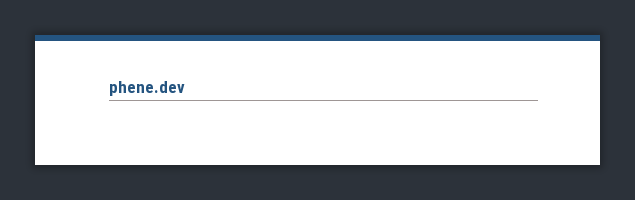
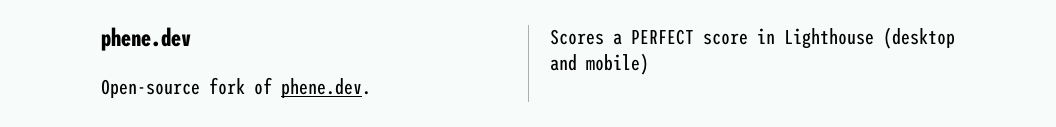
+ Open-source fork of phene.dev.
+ Scores a PERFECT score in Lighthouse (desktop and mobile)

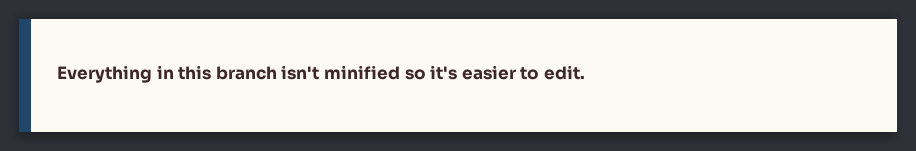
- phene.dev
- Open-source fork of phene.dev.
- Scores a PERFECT score in Lighthouse (desktop and mobile)
+ Everything in this branch isn't minified so it's easier to edit.

